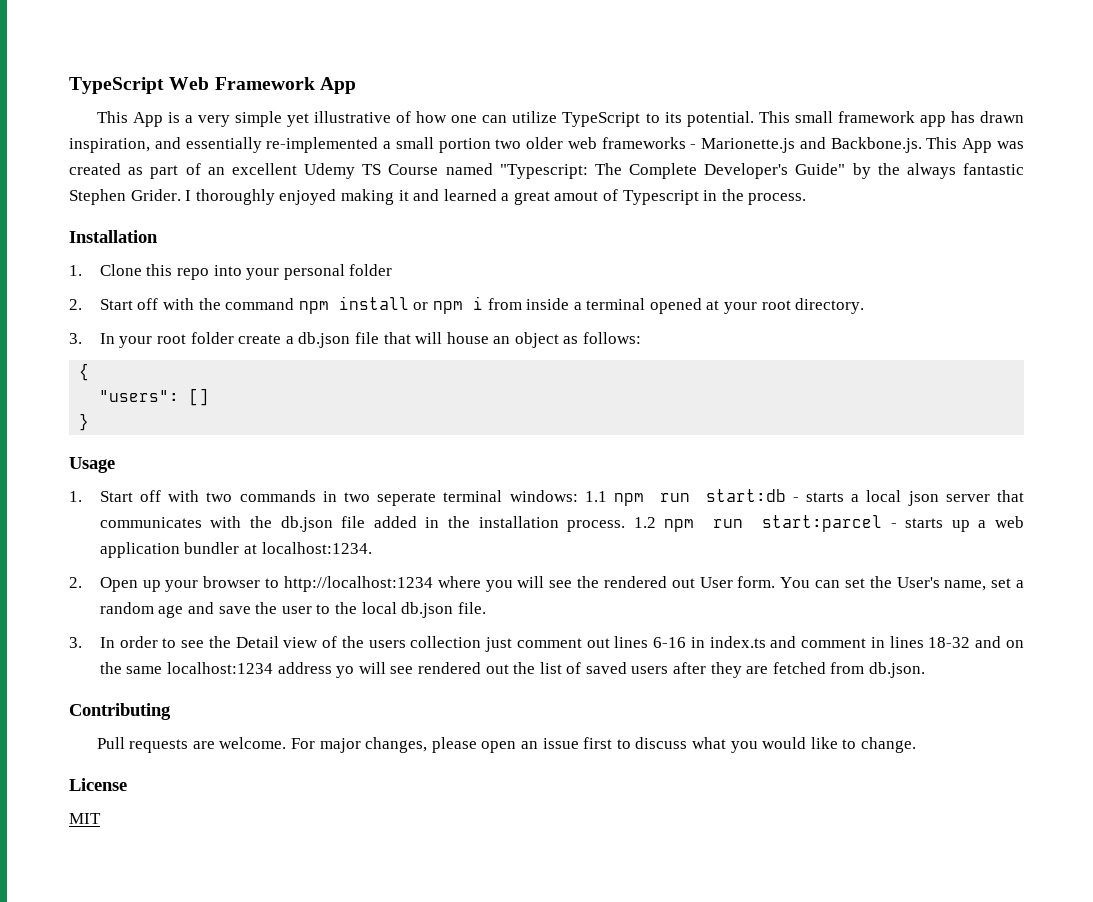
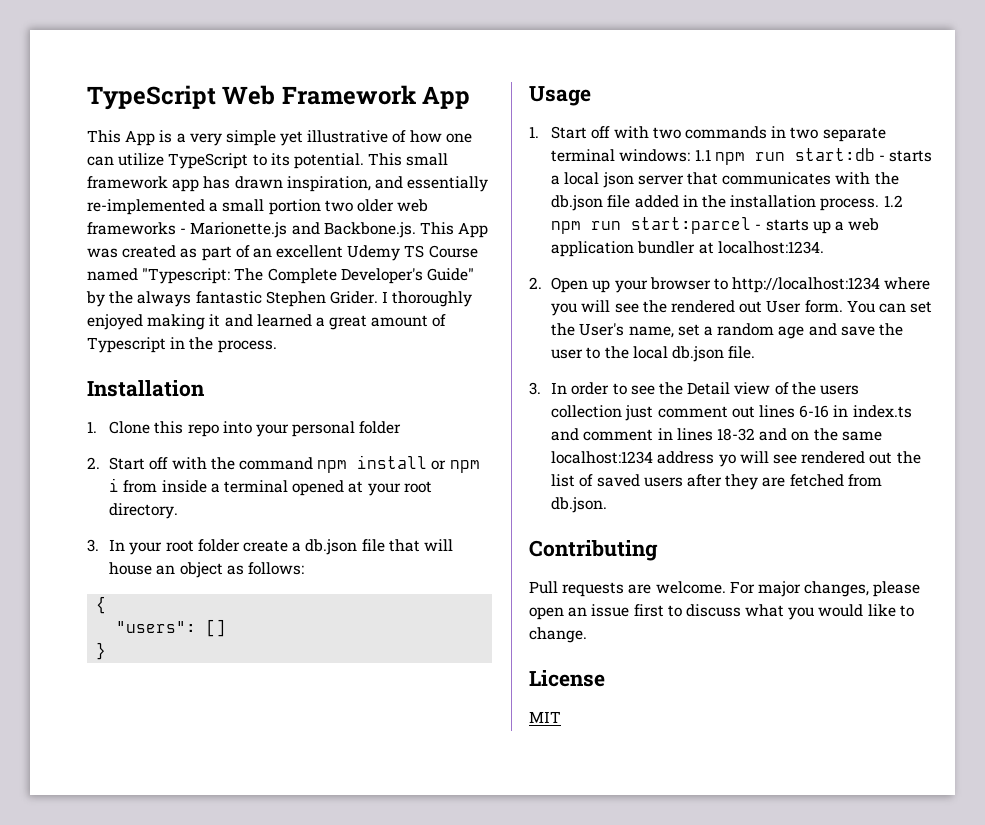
- I thoroughly enjoyed making it and learned a great amout of Typescript in the process.
+ I thoroughly enjoyed making it and learned a great amount of Typescript in the process.
- 1. Start off with two commands in two seperate terminal windows: 1.1 npm run start:db - starts a local json server that communicates with the db.json file added in the installation process.
+ 1. Start off with two commands in two separate terminal windows: 1.1 npm run start:db - starts a local json server that communicates with the db.json file added in the installation process.

